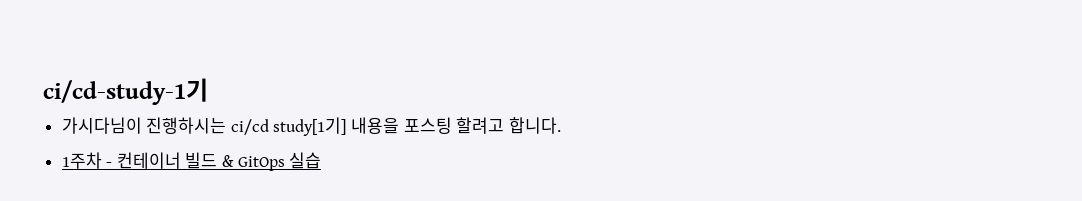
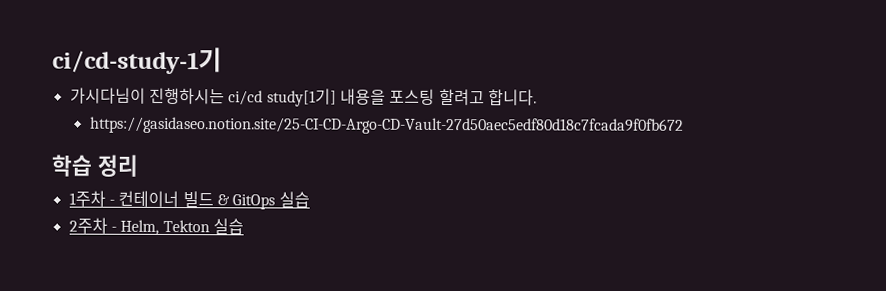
+ https://gasidaseo.notion.site/25-CI-CD-Argo-CD-Vault-27d50aec5edf80d18c7fcada9f0fb672
+ 학습 정리
+ 2주차 - Helm, Tekton 실습

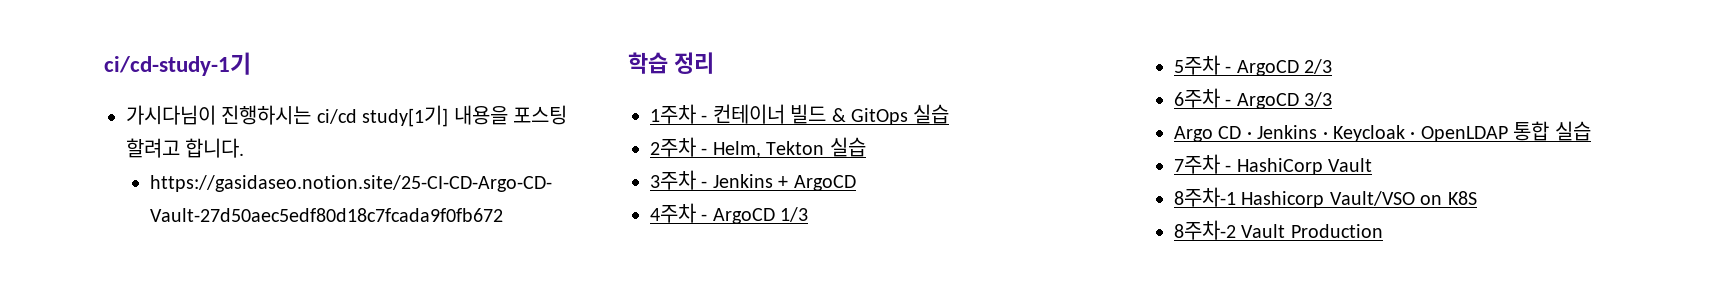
+ 3주차 - Jenkins + ArgoCD
+ 4주차 - ArgoCD 1/3
+ 5주차 - ArgoCD 2/3
+ 6주차 - ArgoCD 3/3
+ Argo CD · Jenkins · Keycloak · OpenLDAP 통합 실습
+ 7주차 - HashiCorp Vault
+ 8주차-1 Hashicorp Vault/VSO on K8S
+ 8주차-2 Vault Production

